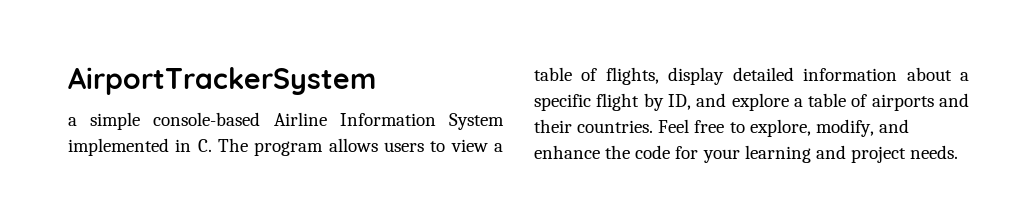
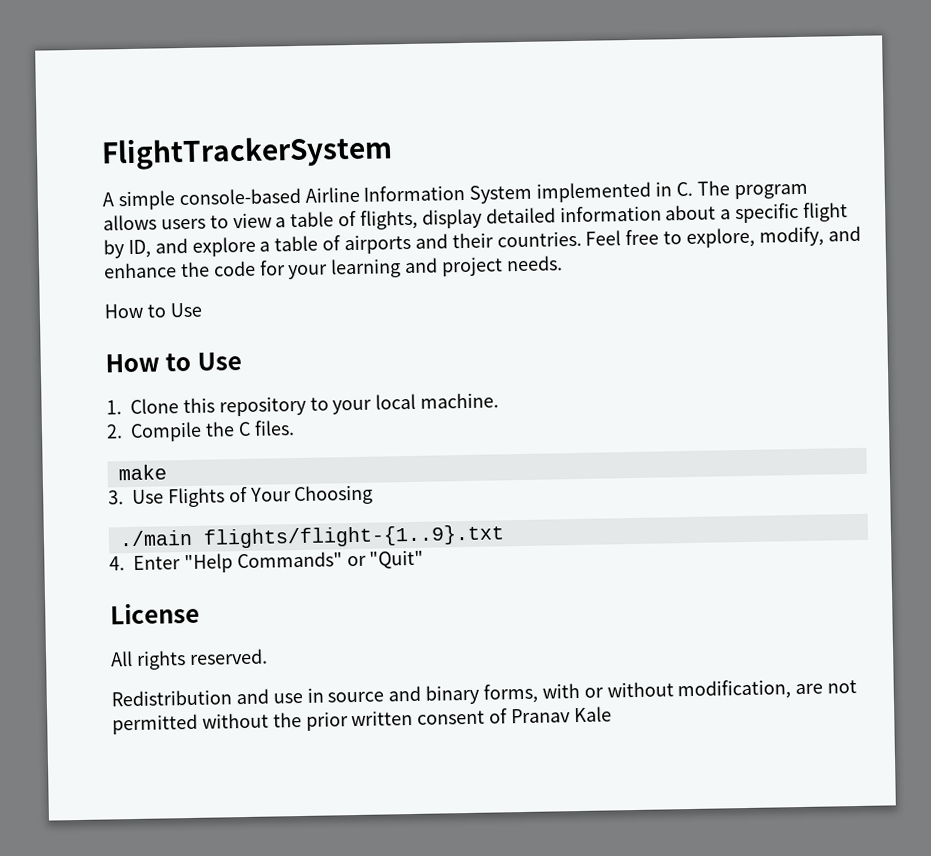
- AirportTrackerSystem
- a simple console-based Airline Information System implemented in C. The program allows users to view a table of flights, display detailed information about a specific flight by ID, and explore a table of airports and their countries.
+ FlightTrackerSystem
+ A simple console-based Airline Information System implemented in C. The program allows users to view a table of flights, display detailed information about a specific flight by ID, and explore a table of airports and their countries.
  Feel free to explore, modify, and enhance the code for your learning and project needs.
+ How to Use
+ How to Use
+ 1. Clone this repository to your local machine.
+ 2. Compile the C files.
+ make
+ 3. Use Flights of Your Choosing
+ ./main flights/flight-{1..9}.txt
+ 4. Enter "Help Commands" or "Quit"
+ License
+ All rights reserved.
+ Redistribution and use in source and binary forms, with or without modification, are not permitted without the prior written consent of Pranav Kale

